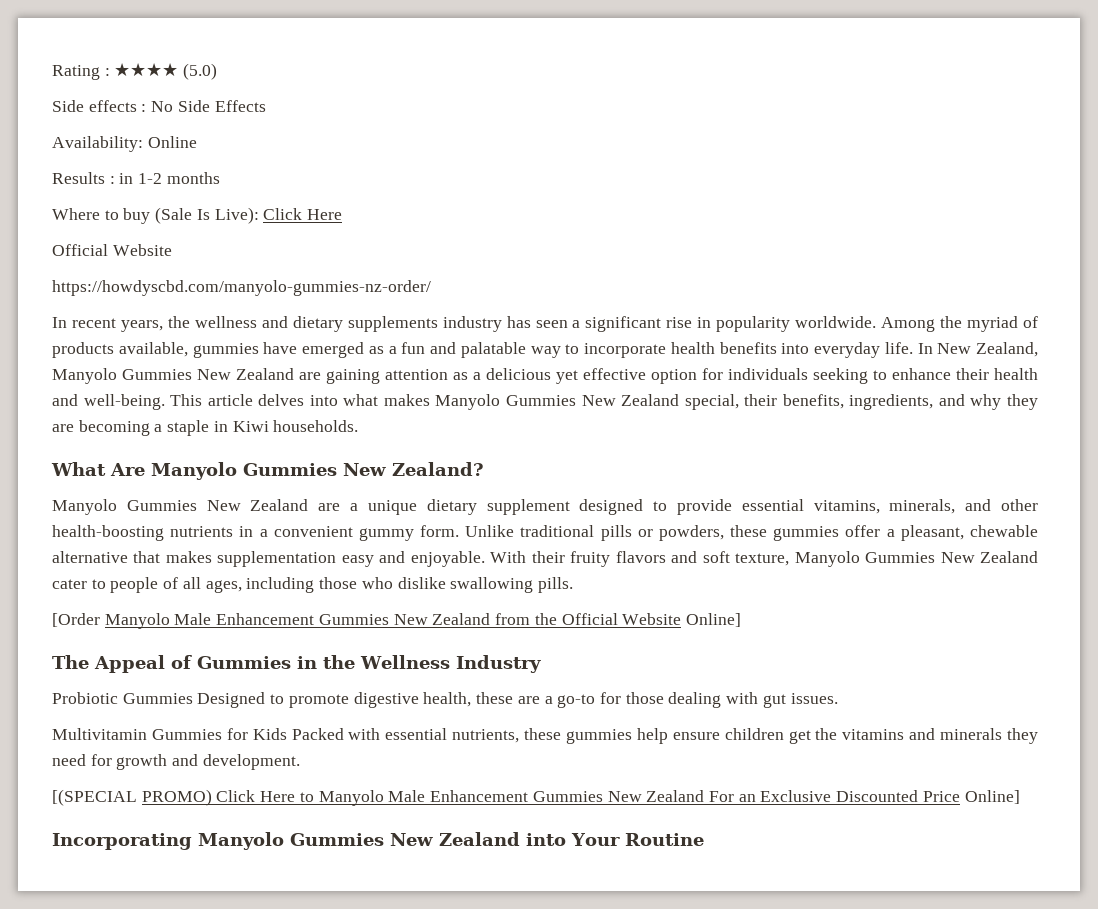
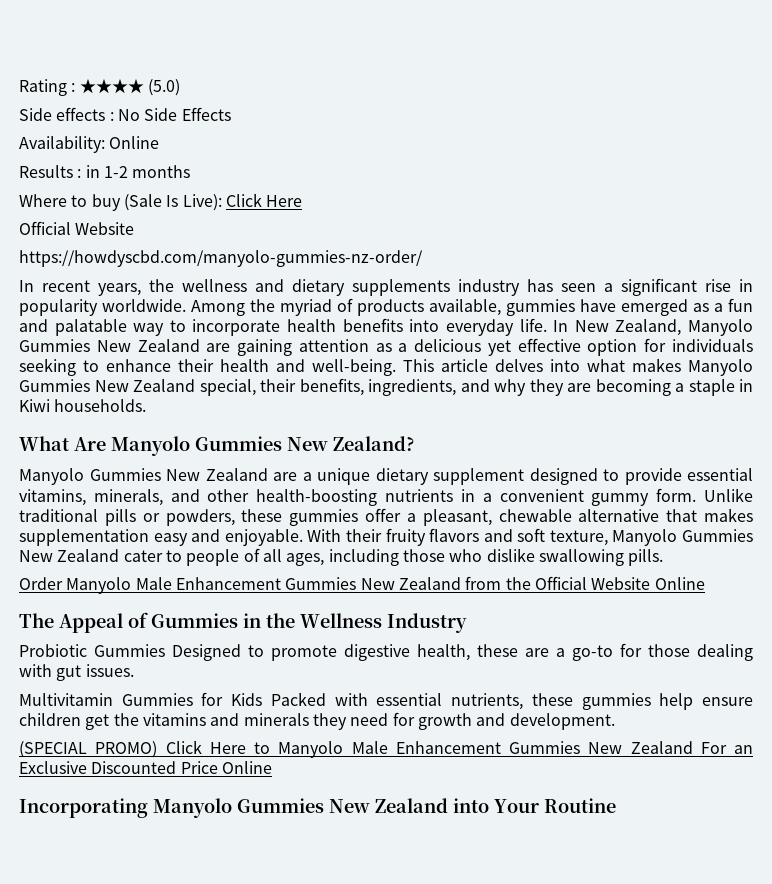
- [Order Manyolo Male Enhancement Gummies New Zealand from the Official Website Online]
+ Order Manyolo Male Enhancement Gummies New Zealand from the Official Website Online
- [(SPECIAL PROMO) Click Here to Manyolo Male Enhancement Gummies New Zealand For an Exclusive Discounted Price Online]
+ (SPECIAL PROMO) Click Here to Manyolo Male Enhancement Gummies New Zealand For an Exclusive Discounted Price Online

